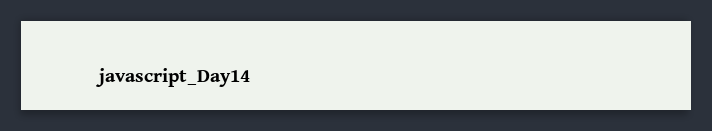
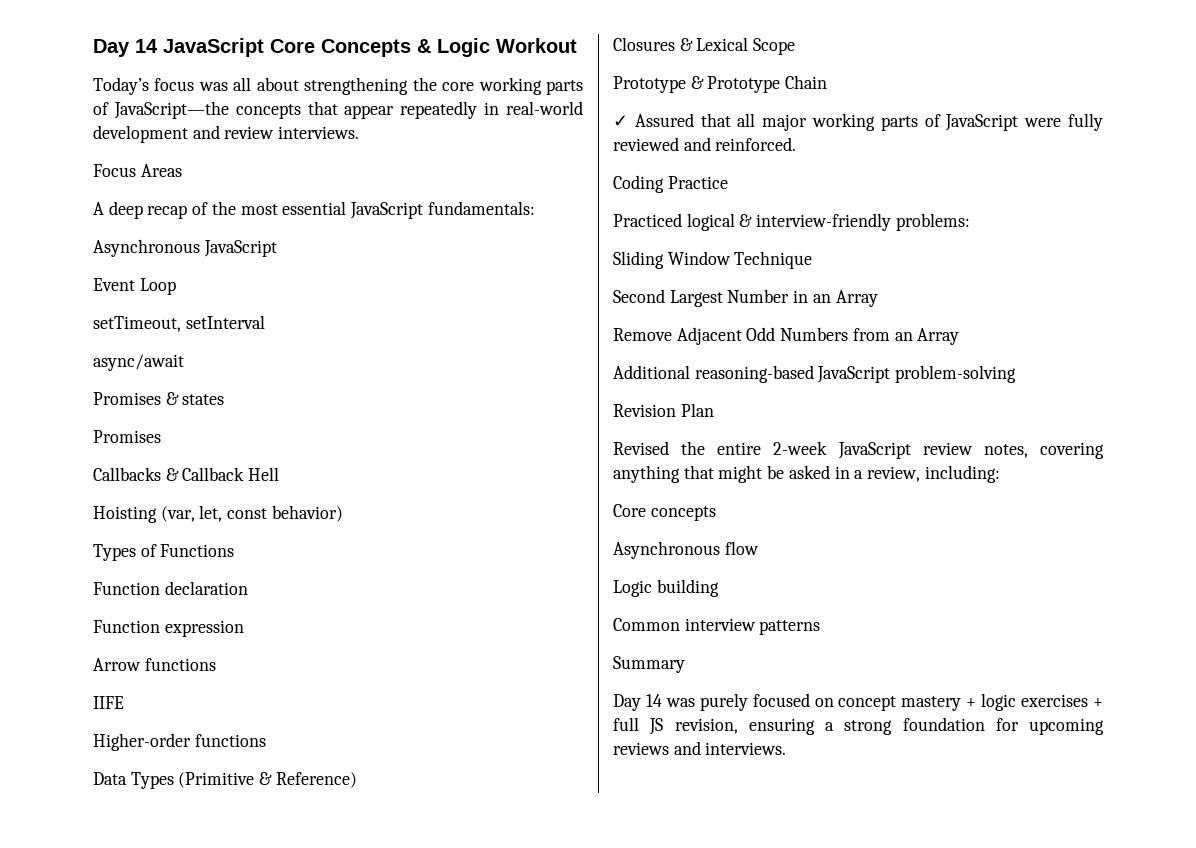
- javascript_Day14
+ Day 14 JavaScript Core Concepts & Logic Workout
+ Today’s focus was all about strengthening the core working parts of JavaScript—the concepts that appear repeatedly in real-world development and review interviews.
+ Focus Areas
+ A deep recap of the most essential JavaScript fundamentals:
+ Asynchronous JavaScript
+ Event Loop
+ setTimeout, setInterval
+ async/await
+ Promises & states
+ Promises
+ Callbacks & Callback Hell
+ Hoisting (var, let, const behavior)
+ Types of Functions
+ Function declaration
+ Function expression
+ Arrow functions
+ IIFE
+ Higher-order functions
+ Data Types (Primitive & Reference)
+ Closures & Lexical Scope
+ Prototype & Prototype Chain
+ ✓ Assured that all major working parts of JavaScript were fully reviewed and reinforced.
+ Coding Practice
+ Practiced logical & interview-friendly problems:
+ Sliding Window Technique
+ Second Largest Number in an Array
+ Remove Adjacent Odd Numbers from an Array
+ Additional reasoning-based JavaScript problem-solving
+ Revision Plan
+ Revised the entire 2-week JavaScript review notes, covering anything that might be asked in a review, including:
+ Core concepts
+ Asynchronous flow
+ Logic building
+ Common interview patterns
+ Summary
+ Day 14 was purely focused on concept mastery + logic exercises + full JS revision, ensuring a strong foundation for upcoming reviews and interviews.

